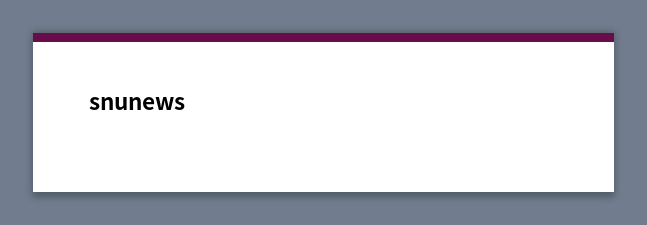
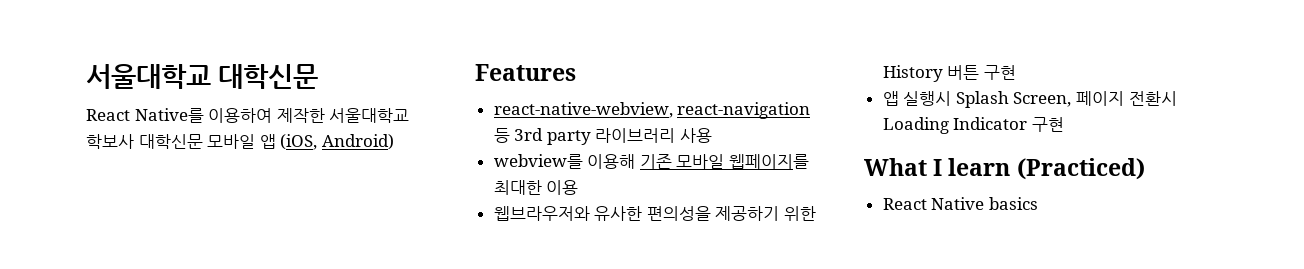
- snunews
+ 서울대학교 대학신문
+ React Native를 이용하여 제작한 서울대학교 학보사 대학신문 모바일 앱 (iOS, Android)
+ Features
+ react-native-webview, react-navigation 등 3rd party 라이브러리 사용
+ webview를 이용해 기존 모바일 웹페이지를 최대한 이용
+ 웹브라우저와 유사한 편의성을 제공하기 위한 History 버튼 구현
+ 앱 실행시 Splash Screen, 페이지 전환시 Loading Indicator 구현
+ What I learn (Practiced)
+ React Native basics

